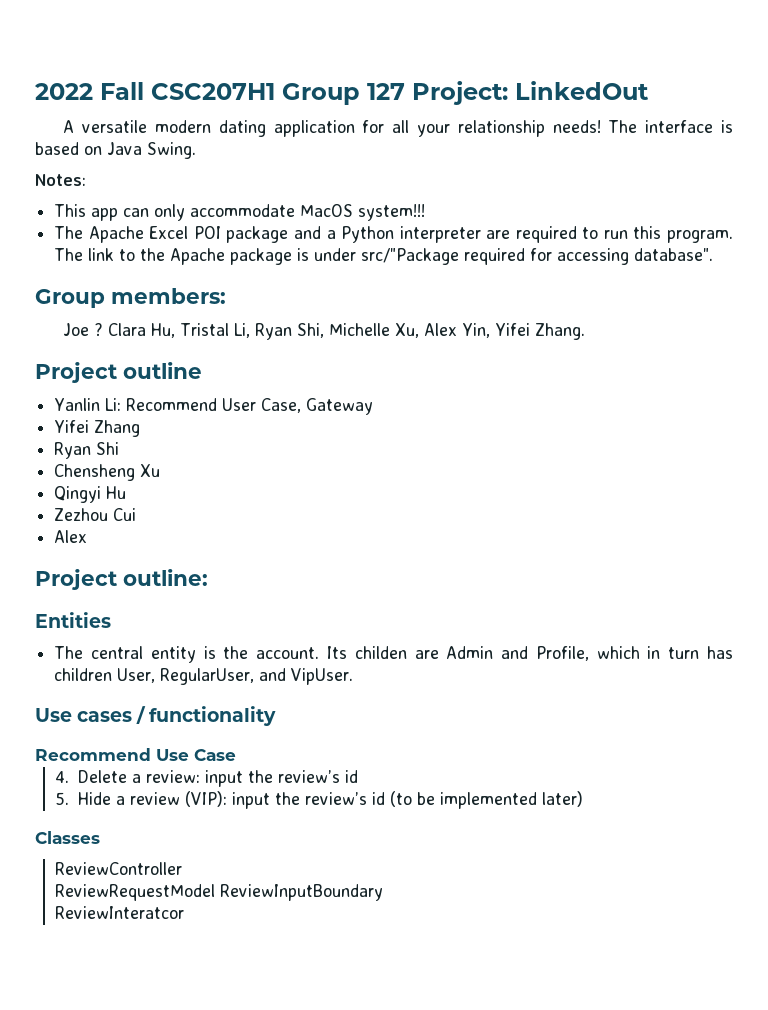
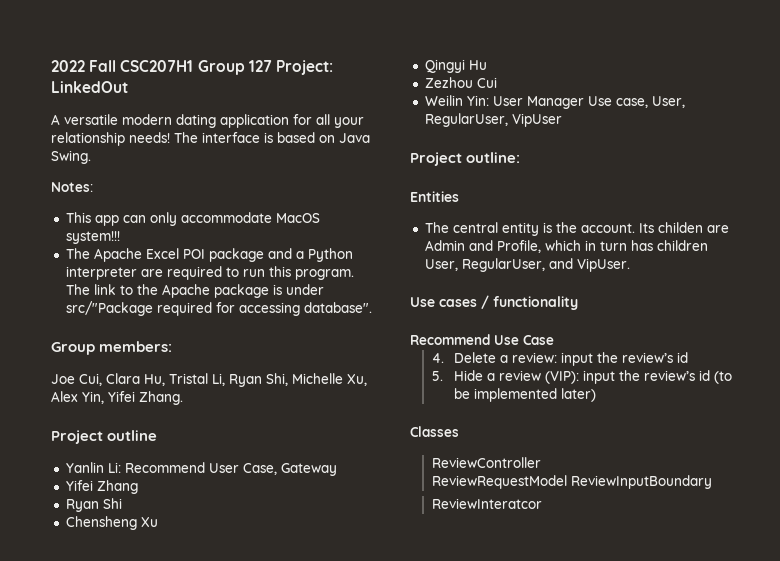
- Joe ? Clara Hu, Tristal Li, Ryan Shi, Michelle Xu, Alex Yin, Yifei Zhang.
+ Joe Cui, Clara Hu, Tristal Li, Ryan Shi, Michelle Xu, Alex Yin, Yifei Zhang.
  Zezhou Cui
- Alex
+ Weilin Yin: User Manager Use case, User, RegularUser, VipUser

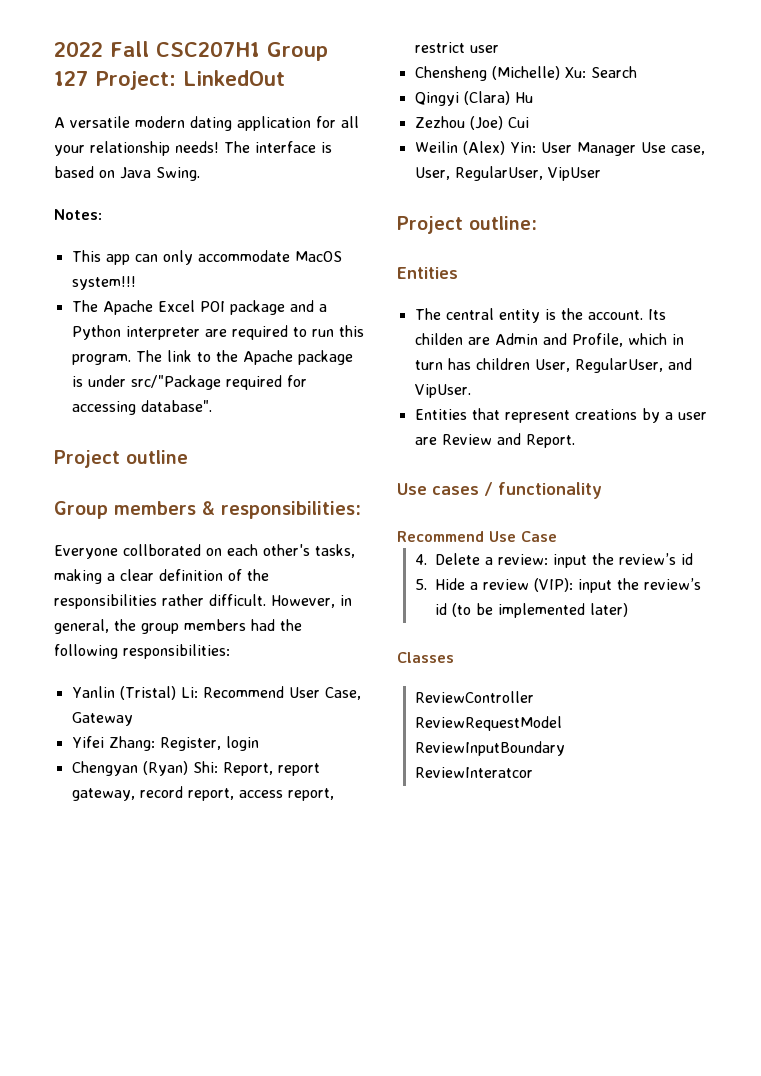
- Group members:
- Joe Cui, Clara Hu, Tristal Li, Ryan Shi, Michelle Xu, Alex Yin, Yifei Zhang.
  Project outline
+ Group members & responsibilities:
+ Everyone collborated on each other's tasks, making a clear definition of the responsibilities rather difficult. However, in general, the group members had the following responsibilities:
- Yanlin Li: Recommend User Case, Gateway
+ Yanlin (Tristal) Li: Recommend User Case, Gateway
- Yifei Zhang
- Ryan Shi
- Chensheng Xu
+ Yifei Zhang: Register, login
+ Chengyan (Ryan) Shi: Report, report gateway, record report, access report, restrict user
+ Chensheng (Michelle) Xu: Search
- Qingyi Hu
+ Qingyi (Clara) Hu
- Zezhou Cui
+ Zezhou (Joe) Cui
- Weilin Yin: User Manager Use case, User, RegularUser, VipUser
+ Weilin (Alex) Yin: User Manager Use case, User, RegularUser, VipUser
+ Entities that represent creations by a user are Review and Report.

